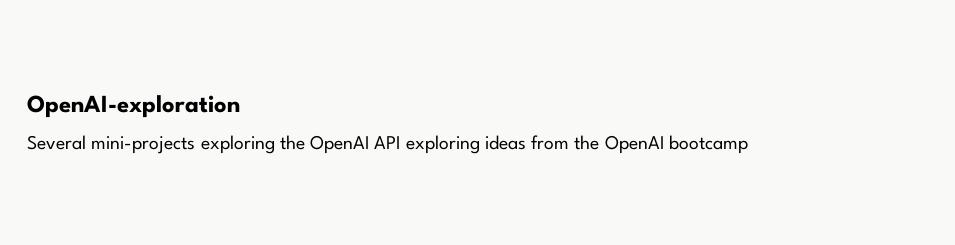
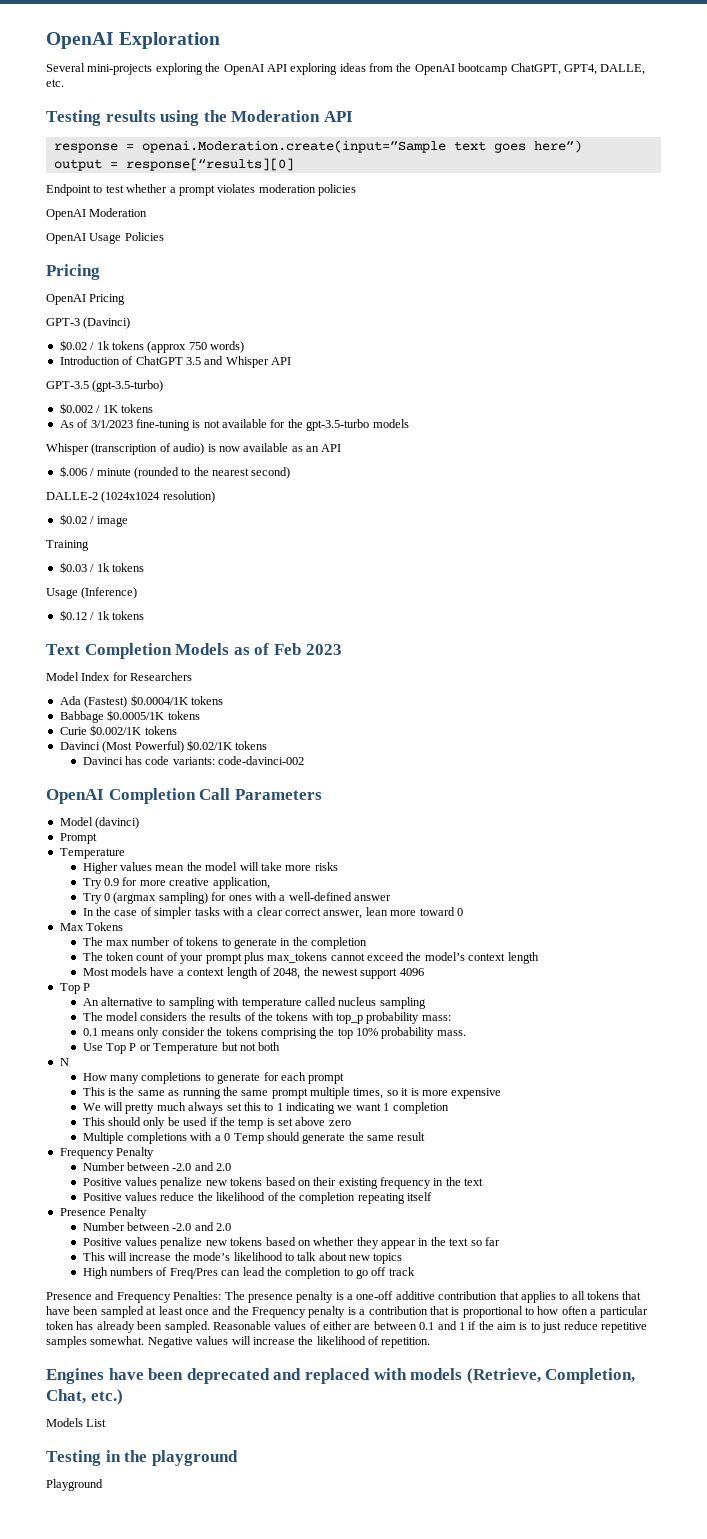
- OpenAI-exploration
+ OpenAI Exploration
- Several mini-projects exploring the OpenAI API exploring ideas from the OpenAI bootcamp
+ Several mini-projects exploring the OpenAI API exploring ideas from the OpenAI bootcamp ChatGPT, GPT4, DALLE, etc.
+ Testing results using the Moderation API
+ response = openai.Moderation.create(input=”Sample text goes here”)
+ output = response[“results][0]
+ Endpoint to test whether a prompt violates moderation policies
+ OpenAI Moderation
+ OpenAI Usage Policies
+ Pricing
+ OpenAI Pricing
+ GPT-3 (Davinci)
+ $0.02 / 1k tokens (approx 750 words)
+ Introduction of ChatGPT 3.5 and Whisper API
+ GPT-3.5 (gpt-3.5-turbo)
+ $0.002 / 1K tokens
+ As of 3/1/2023 fine-tuning is not available for the gpt-3.5-turbo models
+ Whisper (transcription of audio) is now available as an API
+ $.006 / minute (rounded to the nearest second)
+ DALLE-2 (1024x1024 resolution)
+ $0.02 / image
+ Training
+ $0.03 / 1k tokens
+ Usage (Inference)
+ $0.12 / 1k tokens
+ Text Completion Models as of Feb 2023
+ Model Index for Researchers
+ Ada (Fastest) $0.0004/1K tokens
+ Babbage $0.0005/1K tokens
+ Curie $0.002/1K tokens
+ Davinci (Most Powerful) $0.02/1K tokens
+ Davinci has code variants: code-davinci-002
+ OpenAI Completion Call Parameters
+ Model (davinci)
+ Prompt
+ Temperature
+ Higher values mean the model will take more risks
+ Try 0.9 for more creative application,
+ Try 0 (argmax sampling) for ones with a well-defined answer
+ In the case of simpler tasks with a clear correct answer, lean more toward 0
+ Max Tokens
+ The max number of tokens to generate in the completion
+ The token count of your prompt plus max_tokens cannot exceed the model’s context length
+ Most models have a context length of 2048, the newest support 4096
+ Top P
+ An alternative to sampling with temperature called nucleus sampling
+ The model considers the results of the tokens with top_p probability mass:
+ 0.1 means only consider the tokens comprising the top 10% probability mass.
+ Use Top P or Temperature but not both
+ N
+ How many completions to generate for each prompt
+ This is the same as running the same prompt multiple times, so it is more expensive
+ We will pretty much always set this to 1 indicating we want 1 completion
+ This should only be used if the temp is set above zero
+ Multiple completions with a 0 Temp should generate the same result
+ Frequency Penalty
+ Number between -2.0 and 2.0
+ Positive values penalize new tokens based on their existing frequency in the text
+ Positive values reduce the likelihood of the completion repeating itself
+ Presence Penalty
+ Number between -2.0 and 2.0
+ Positive values penalize new tokens based on whether they appear in the text so far
+ This will increase the mode’s likelihood to talk about new topics
+ High numbers of Freq/Pres can lead the completion to go off track
+ Presence and Frequency Penalties: The presence penalty is a one-off additive contribution that applies to all tokens that have been sampled at least once and the Frequency penalty is a contribution that is proportional to how often a particular token has already been sampled. Reasonable values of either are between 0.1 and 1 if the aim is to just reduce repetitive samples somewhat. Negative values will increase the likelihood of repetition.
+ Engines have been deprecated and replaced with models (Retrieve, Completion, Chat, etc.)
+ Models List
+ Testing in the playground
+ Playground

